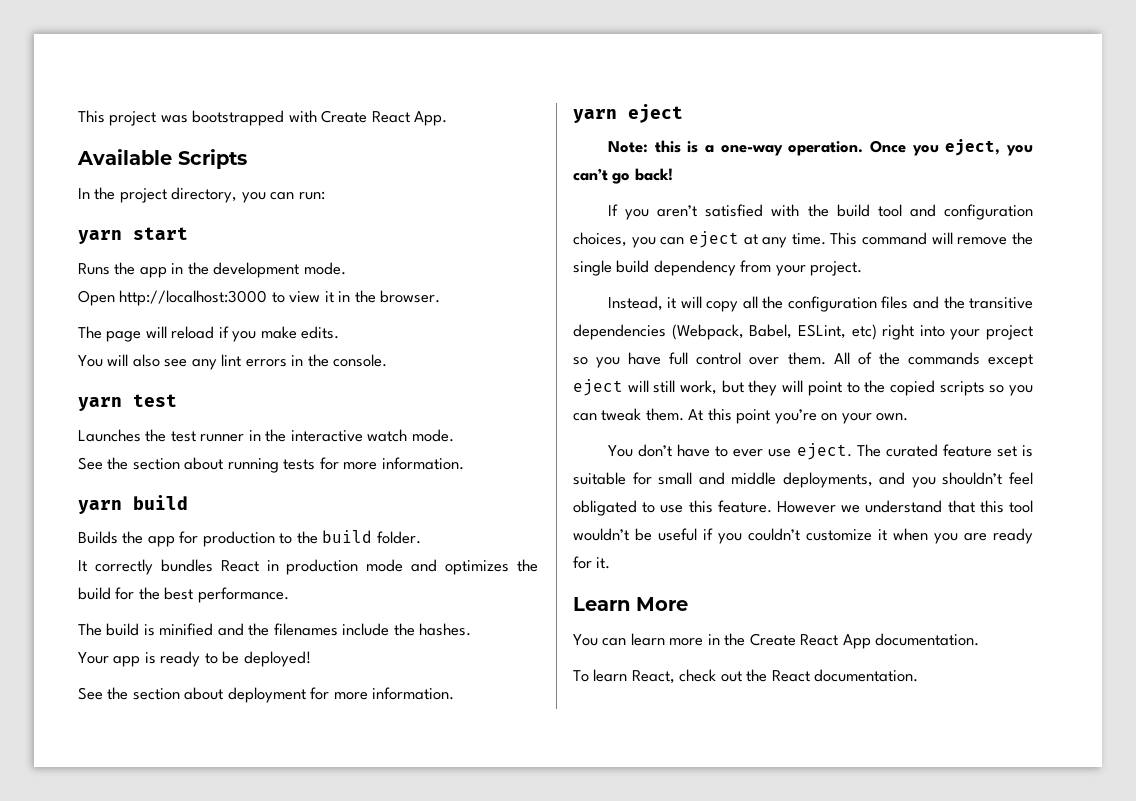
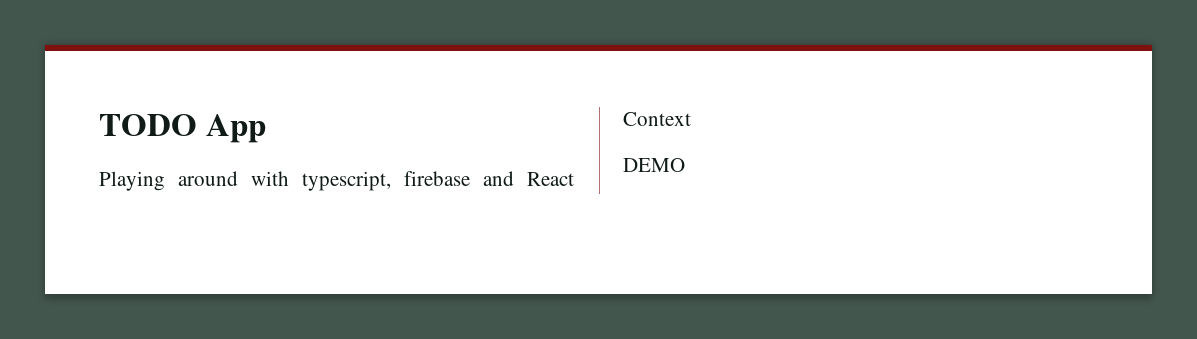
- This project was bootstrapped with Create React App.
- Available Scripts
- In the project directory, you can run:
- yarn start
- Runs the app in the development mode.
- Open http://localhost:3000 to view it in the browser.
- The page will reload if you make edits.
- You will also see any lint errors in the console.
- yarn test
- Launches the test runner in the interactive watch mode.
- See the section about running tests for more information.
- yarn build
- Builds the app for production to the build folder.
- It correctly bundles React in production mode and optimizes the build for the best performance.
- The build is minified and the filenames include the hashes.
- Your app is ready to be deployed!
- See the section about deployment for more information.
- yarn eject
- Note: this is a one-way operation. Once you eject, you can’t go back!
- If you aren’t satisfied with the build tool and configuration choices, you can eject at any time. This command will remove the single build dependency from your project.
- Instead, it will copy all the configuration files and the transitive dependencies (Webpack, Babel, ESLint, etc) right into your project so you have full control over them. All of the commands except eject will still work, but they will point to the copied scripts so you can tweak them. At this point you’re on your own.
- You don’t have to ever use eject. The curated feature set is suitable for small and middle deployments, and you shouldn’t feel obligated to use this feature. However we understand that this tool wouldn’t be useful if you couldn’t customize it when you are ready for it.
- Learn More
- You can learn more in the Create React App documentation.
- To learn React, check out the React documentation.
+ TODO App
+ Playing around with typescript, firebase and React Context
+ DEMO

